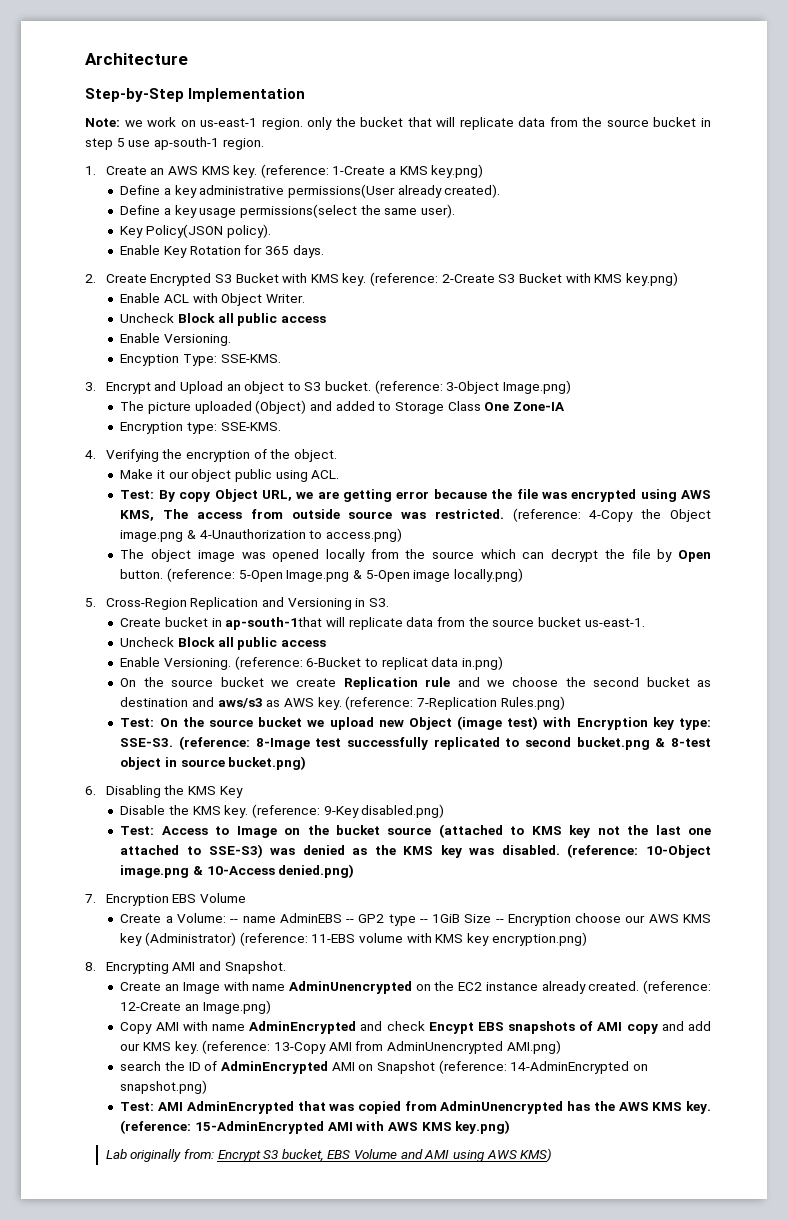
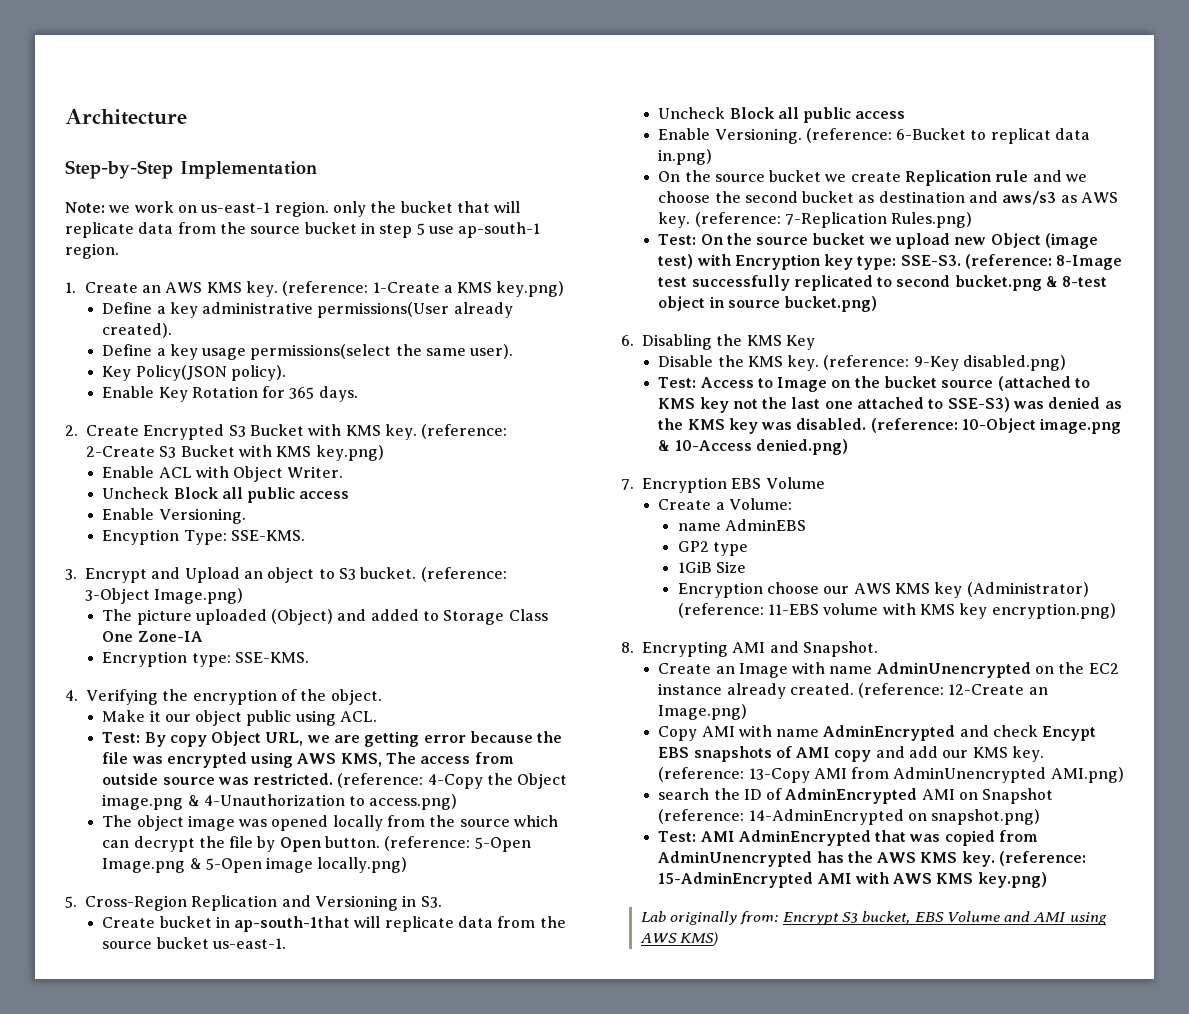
- Create a Volume: -- name AdminEBS -- GP2 type -- 1GiB Size -- Encryption choose our AWS KMS key (Administrator) (reference: 11-EBS volume with KMS key encryption.png)
+ Create a Volume:
+ name AdminEBS
+ GP2 type
+ 1GiB Size
+ Encryption choose our AWS KMS key (Administrator) (reference: 11-EBS volume with KMS key encryption.png)

